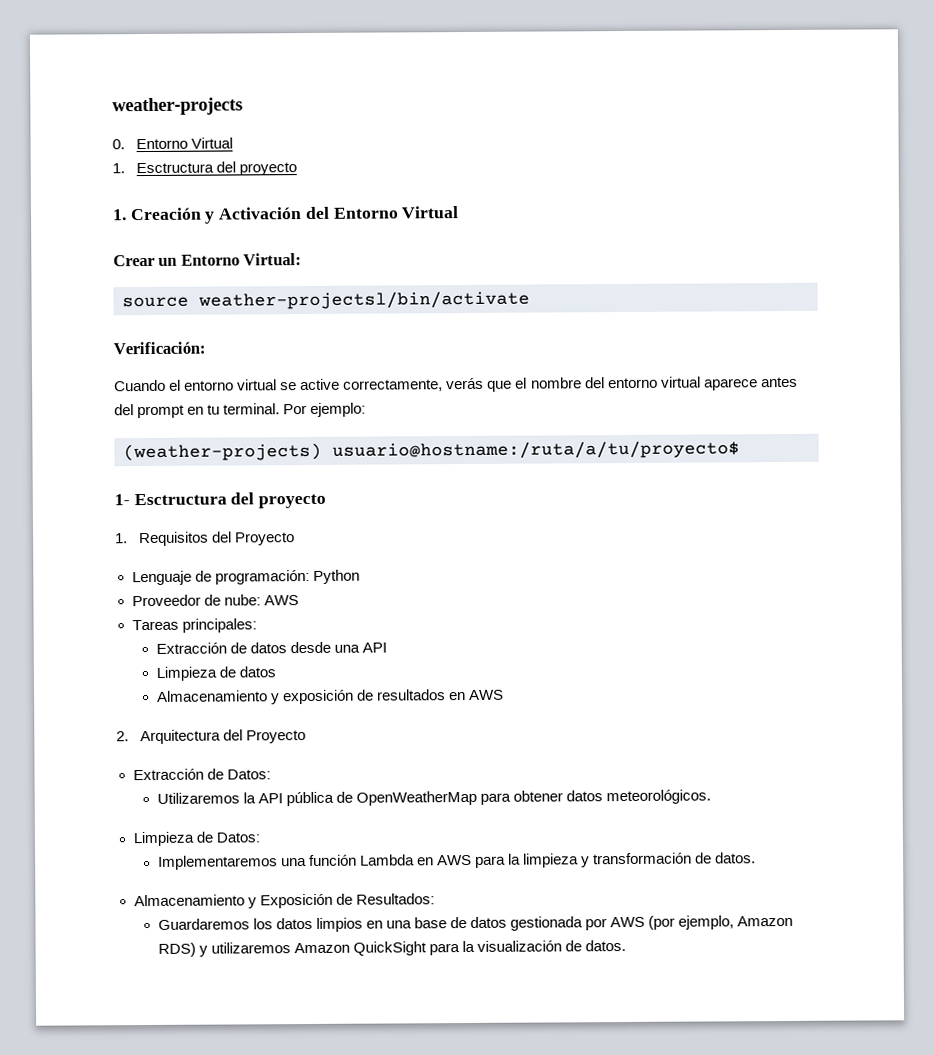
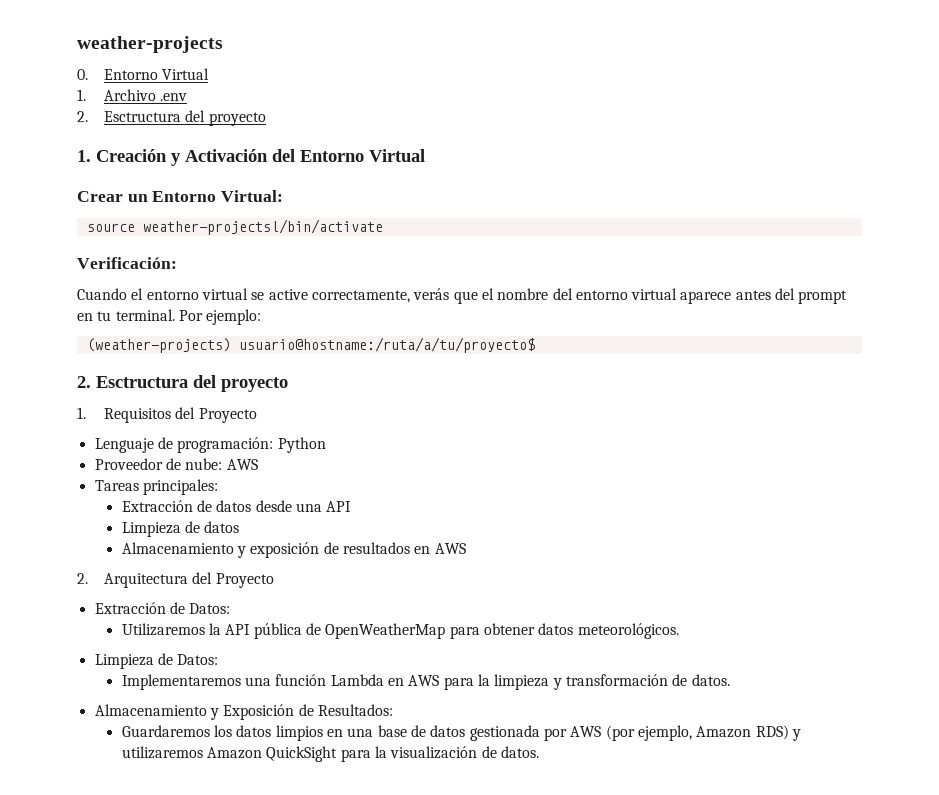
- 1. Esctructura del proyecto
+ 1. Archivo .env
+ 2. Esctructura del proyecto
  (weather-projects) usuario@hostname:/ruta/a/tu/proyecto$
- 1- Esctructura del proyecto
+ 2. Esctructura del proyecto

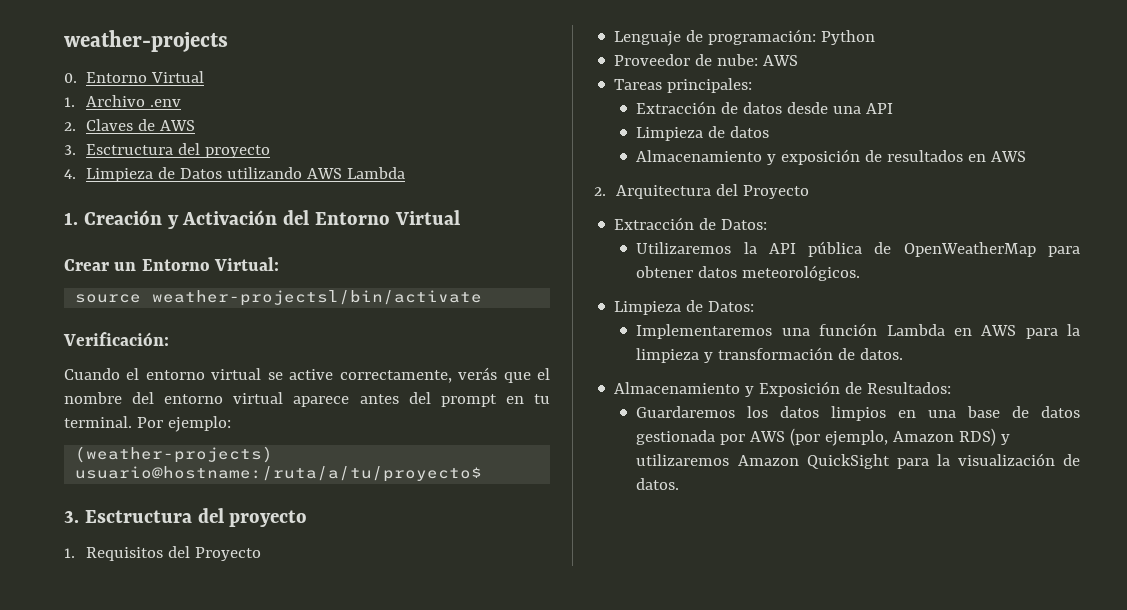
  1. Archivo .env
- 2. Esctructura del proyecto
+ 2. Claves de AWS
+ 3. Esctructura del proyecto
+ 4. Limpieza de Datos utilizando AWS Lambda
  (weather-projects) usuario@hostname:/ruta/a/tu/proyecto$
- 2. Esctructura del proyecto
+ 3. Esctructura del proyecto

